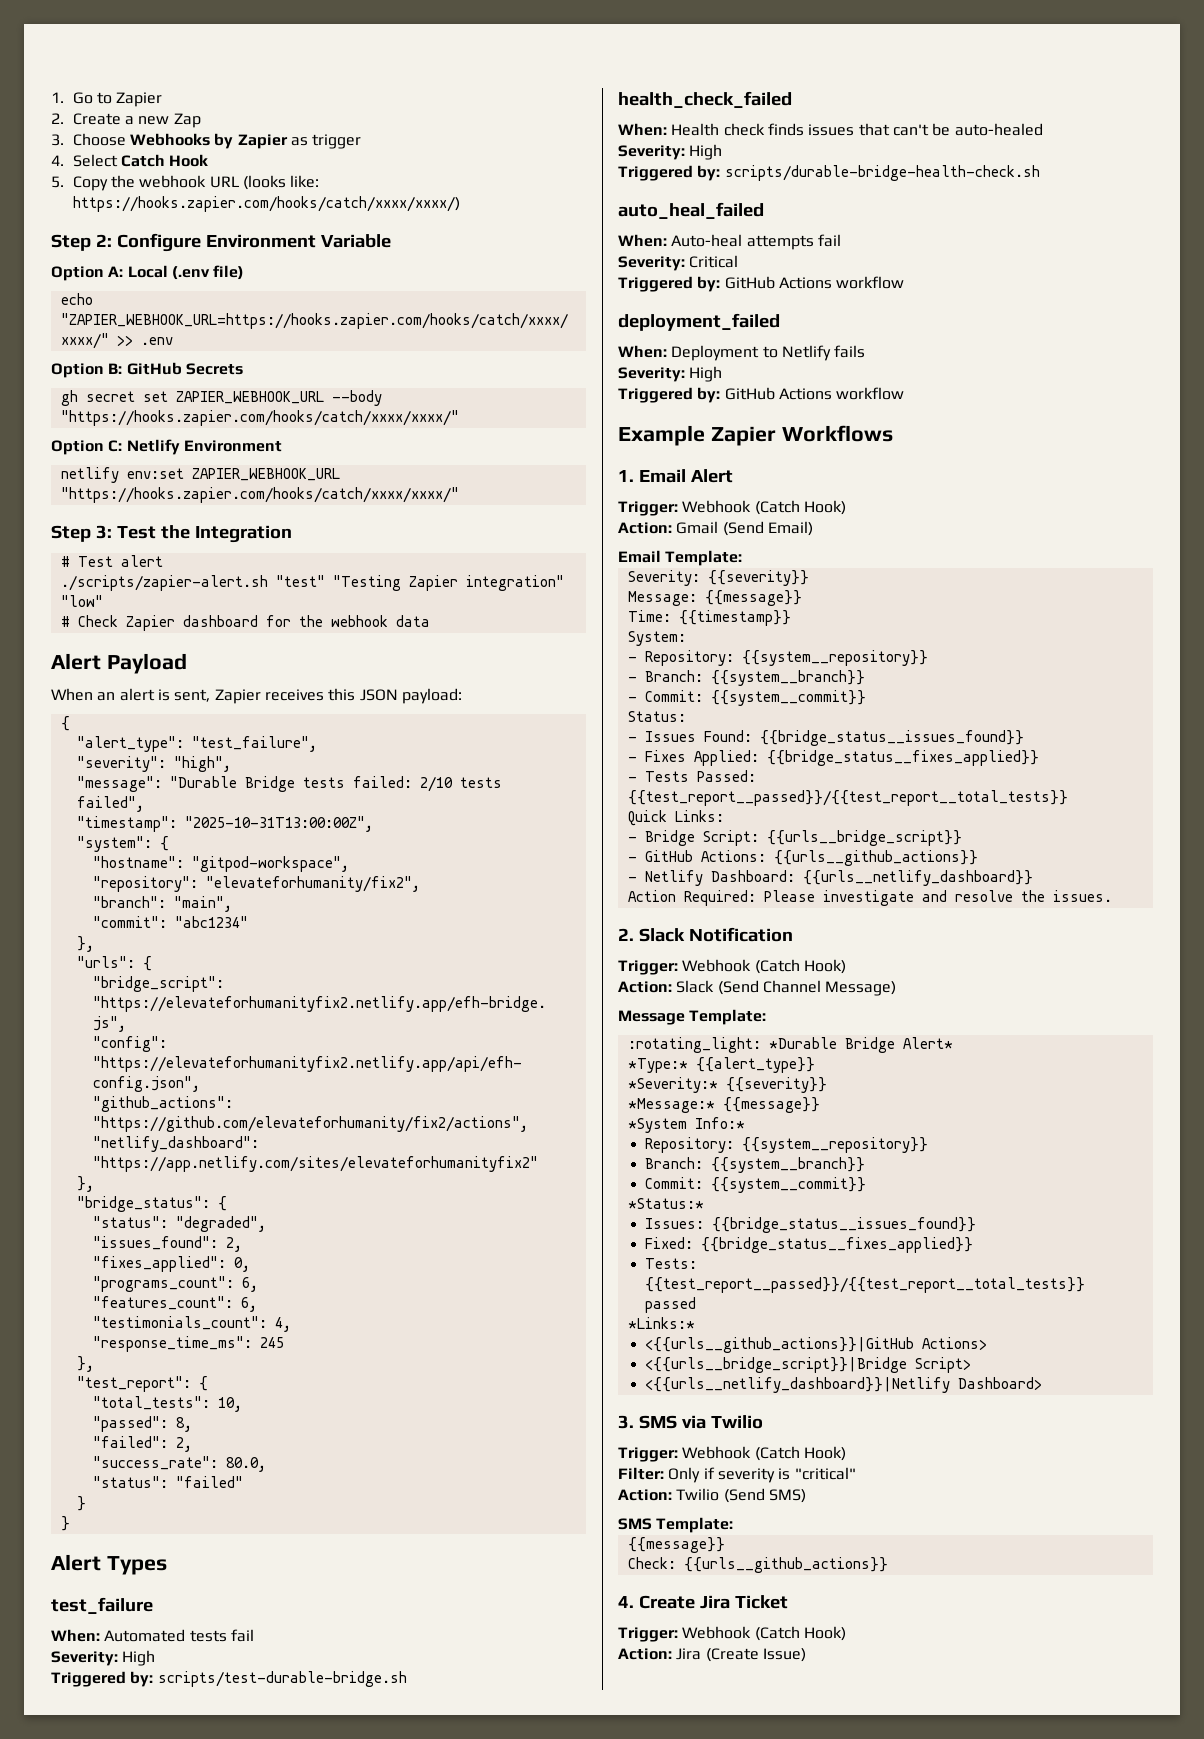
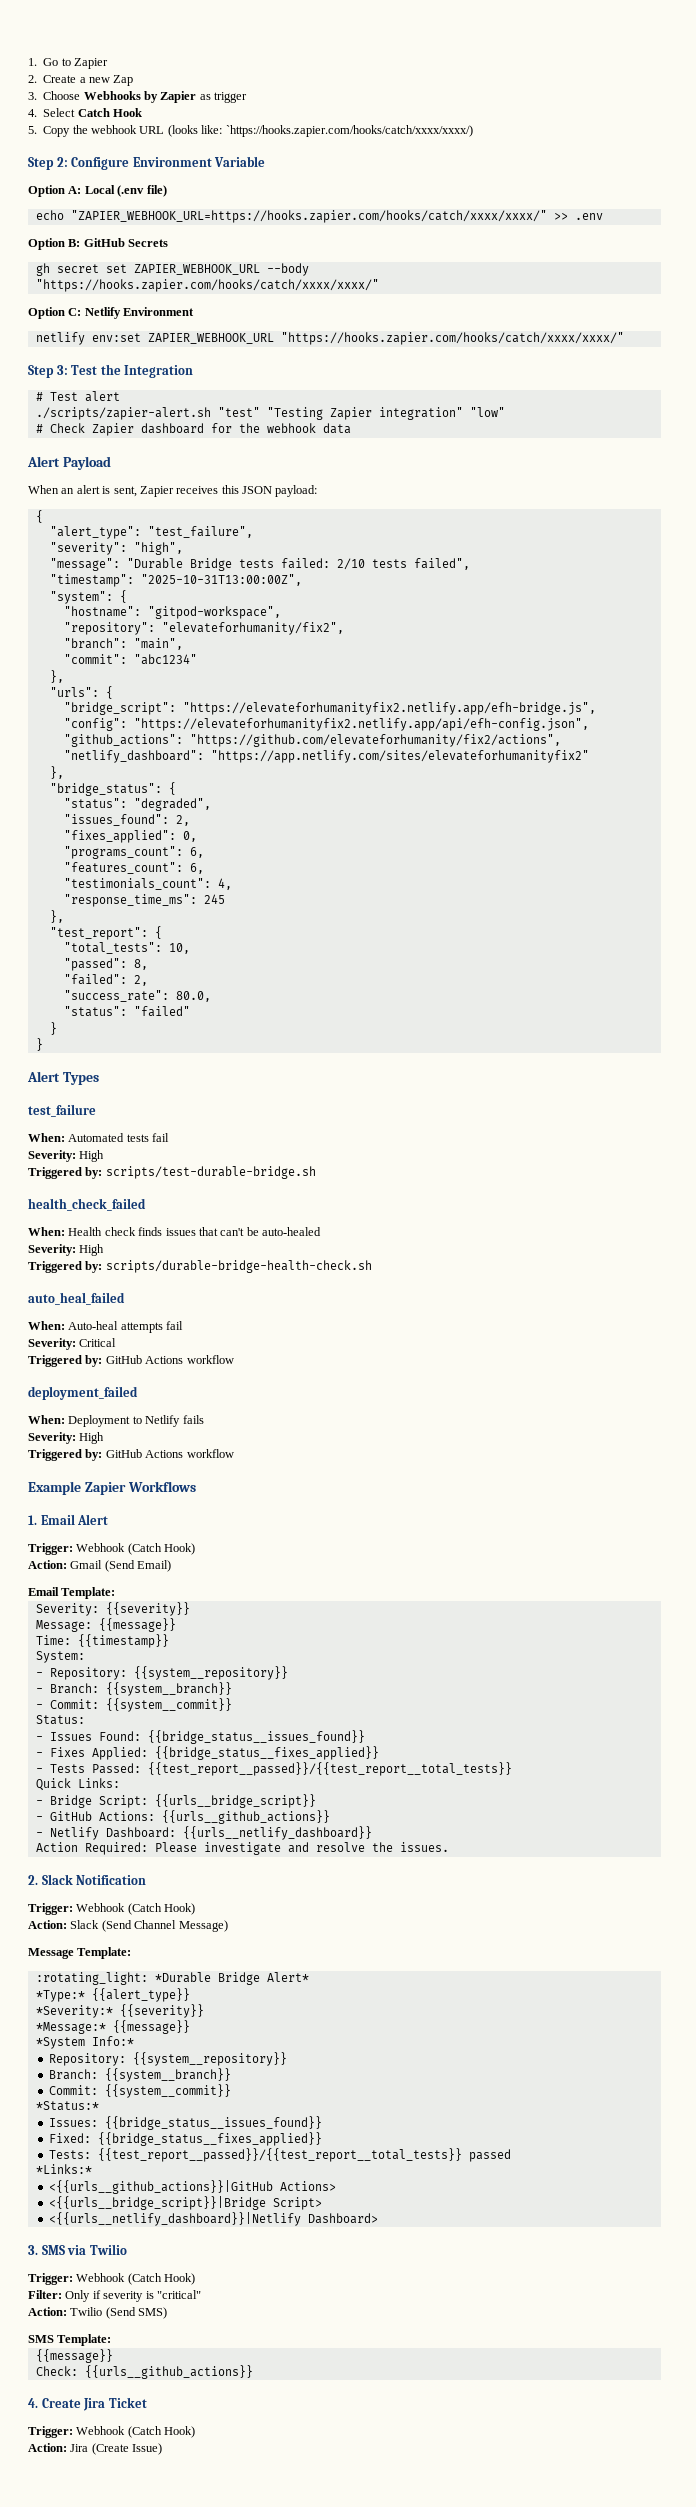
- 5. Copy the webhook URL (looks like: https://hooks.zapier.com/hooks/catch/xxxx/xxxx/)
+ 5. Copy the webhook URL (looks like: `https://hooks.zapier.com/hooks/catch/xxxx/xxxx/)

